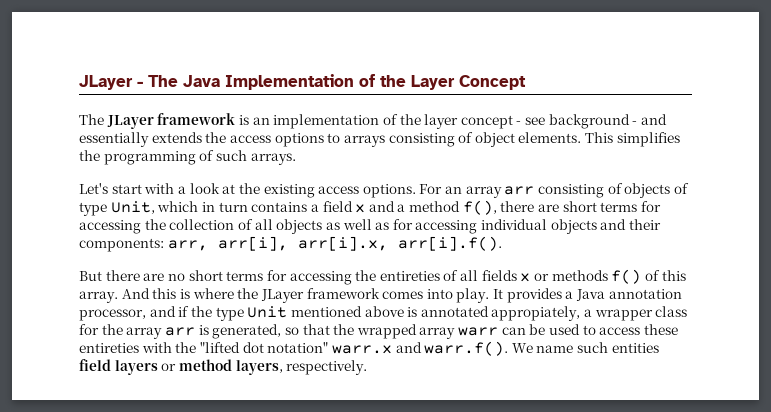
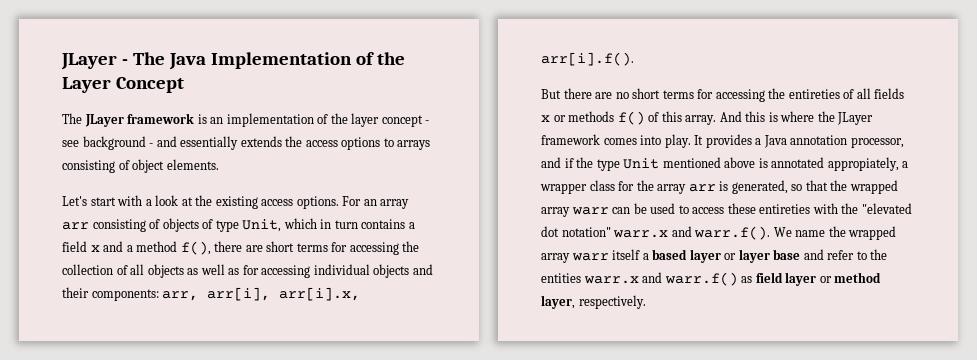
- This simplifies the programming of such arrays.
- It provides a Java annotation processor, and if the type Unit mentioned above is annotated appropiately, a wrapper class for the array arr is generated, so that the wrapped array warr can be used to access these entireties with the "lifted dot notation" warr.x and warr.f(). We name such entities field layers or method layers, respectively.
+ It provides a Java annotation processor, and if the type Unit mentioned above is annotated appropiately, a wrapper class for the array arr is generated, so that the wrapped array warr can be used to access these entireties with the "elevated dot notation" warr.x and warr.f(). We name the wrapped array warr itself a based layer or layer base and refer to the entities warr.x and warr.f() as field layer or method layer, respectively.

